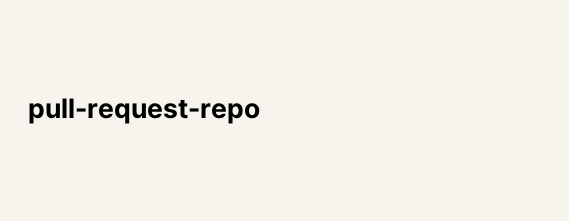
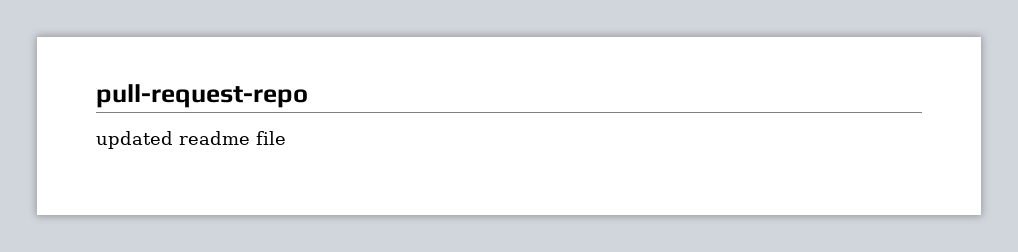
+ updated readme file

